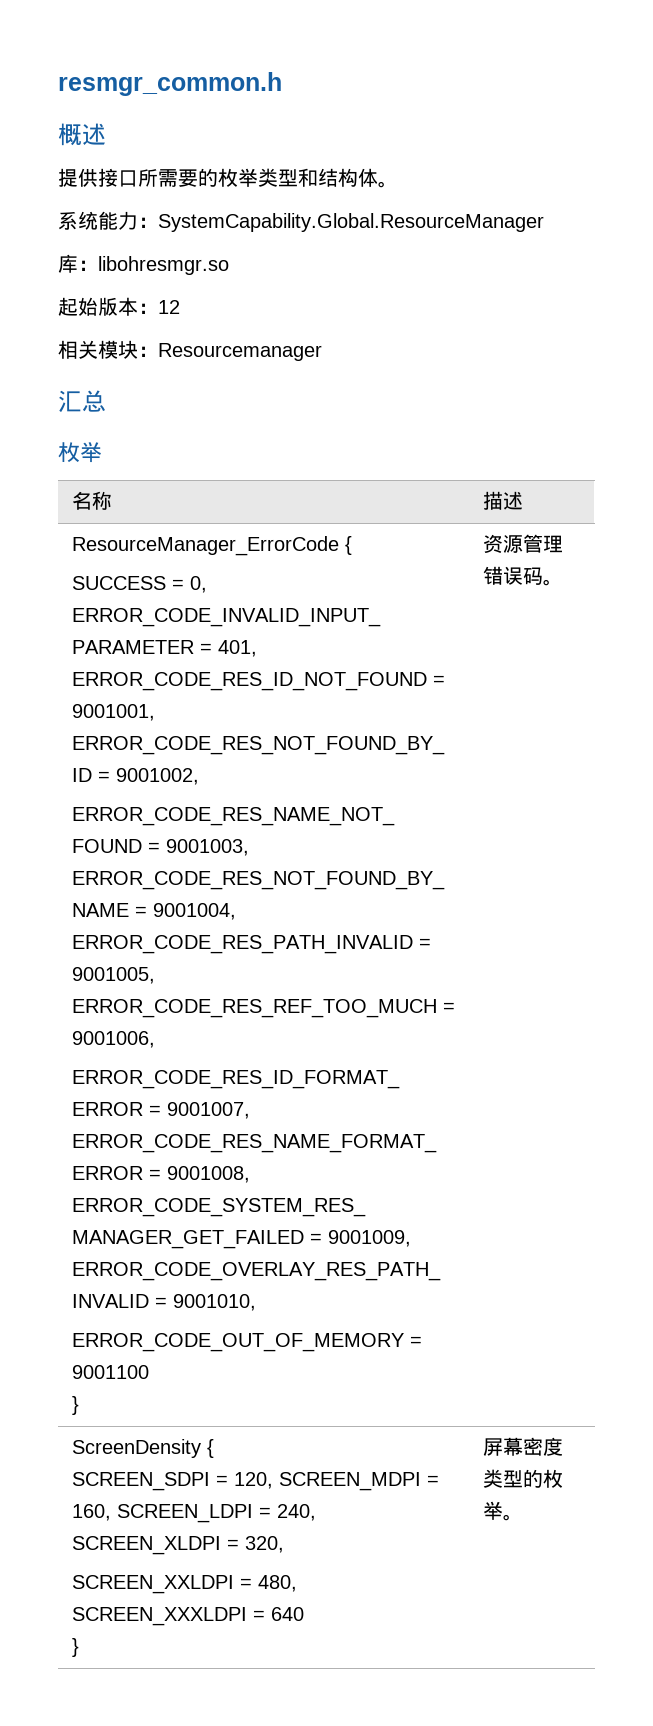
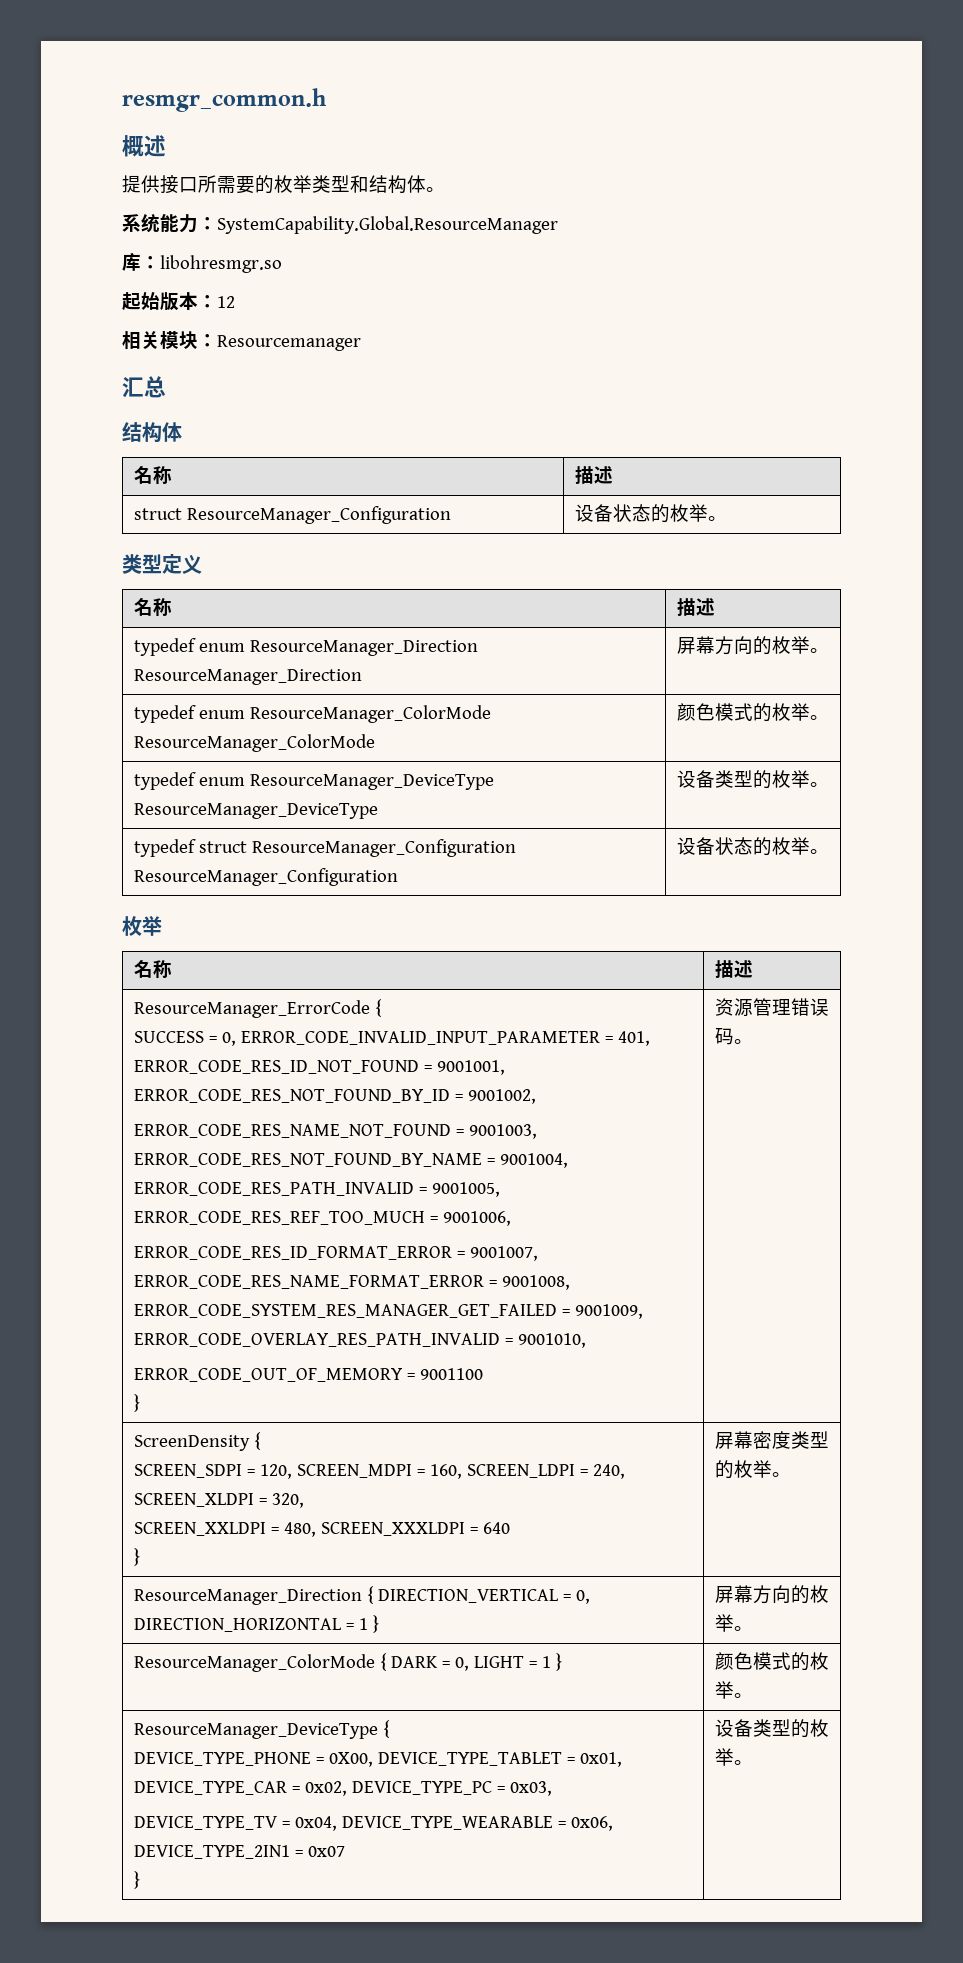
  汇总
+ 结构体
+ 名称 | 描述
+ struct ResourceManager_Configuration | 设备状态的枚举。
+ 类型定义
+ 名称 | 描述
+ typedef enum ResourceManager_Direction ResourceManager_Direction | 屏幕方向的枚举。
+ typedef enum ResourceManager_ColorMode ResourceManager_ColorMode | 颜色模式的枚举。
+ typedef enum ResourceManager_DeviceType ResourceManager_DeviceType | 设备类型的枚举。
+ typedef struct ResourceManager_Configuration ResourceManager_Configuration | 设备状态的枚举。
+ ResourceManager_Direction { DIRECTION_VERTICAL = 0, DIRECTION_HORIZONTAL = 1 } | 屏幕方向的枚举。
+ ResourceManager_ColorMode { DARK = 0, LIGHT = 1 } | 颜色模式的枚举。
+ ResourceManager_DeviceType {
+ DEVICE_TYPE_PHONE = 0X00, DEVICE_TYPE_TABLET = 0x01, DEVICE_TYPE_CAR = 0x02, DEVICE_TYPE_PC = 0x03,
+ DEVICE_TYPE_TV = 0x04, DEVICE_TYPE_WEARABLE = 0x06, DEVICE_TYPE_2IN1 = 0x07
+ } | 设备类型的枚举。

